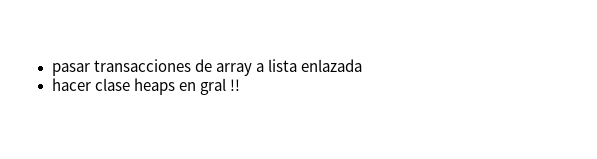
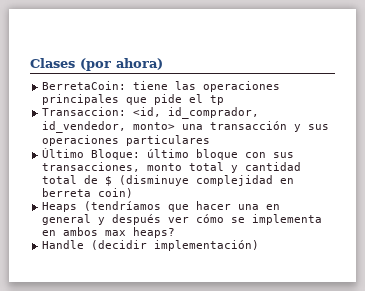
- pasar transacciones de array a lista enlazada
- hacer clase heaps en gral !!
+ Clases (por ahora)
+ BerretaCoin: tiene las operaciones principales que pide el tp
+ Transaccion: <id, id_comprador, id_vendedor, monto> una transacción y sus operaciones particulares
+ Último Bloque: último bloque con sus transacciones, monto total y cantidad total de $ (disminuye complejidad en berreta coin)
+ Heaps (tendríamos que hacer una en general y después ver cómo se implementa en ambos max heaps?
+ Handle (decidir implementación)

